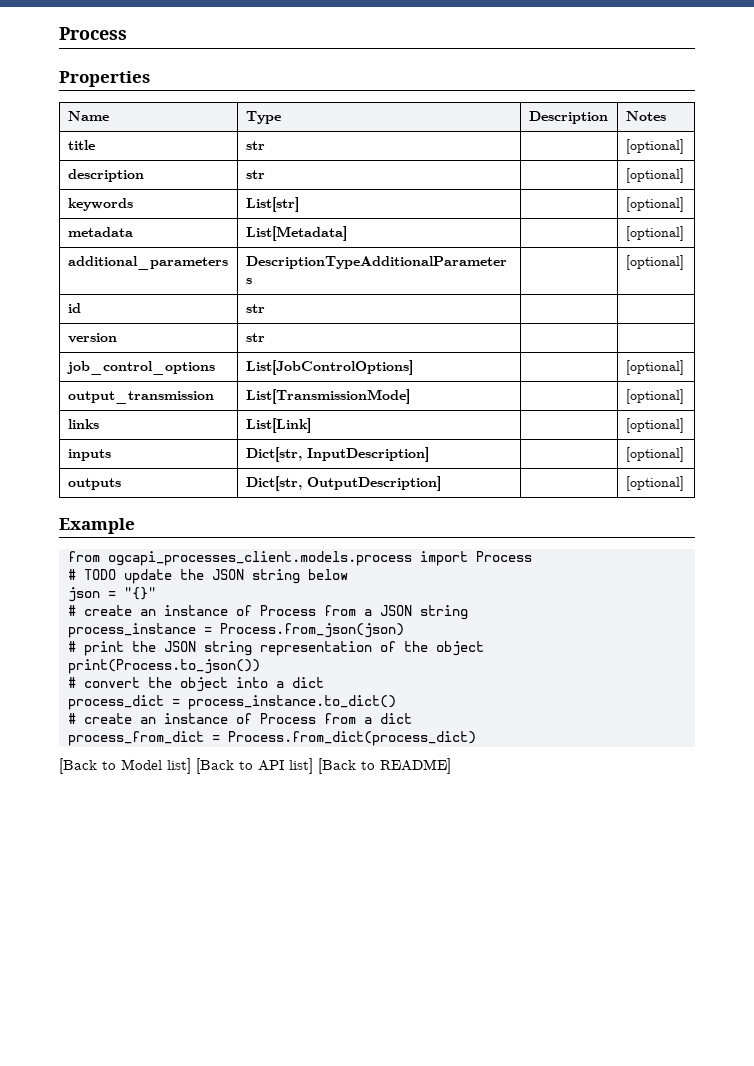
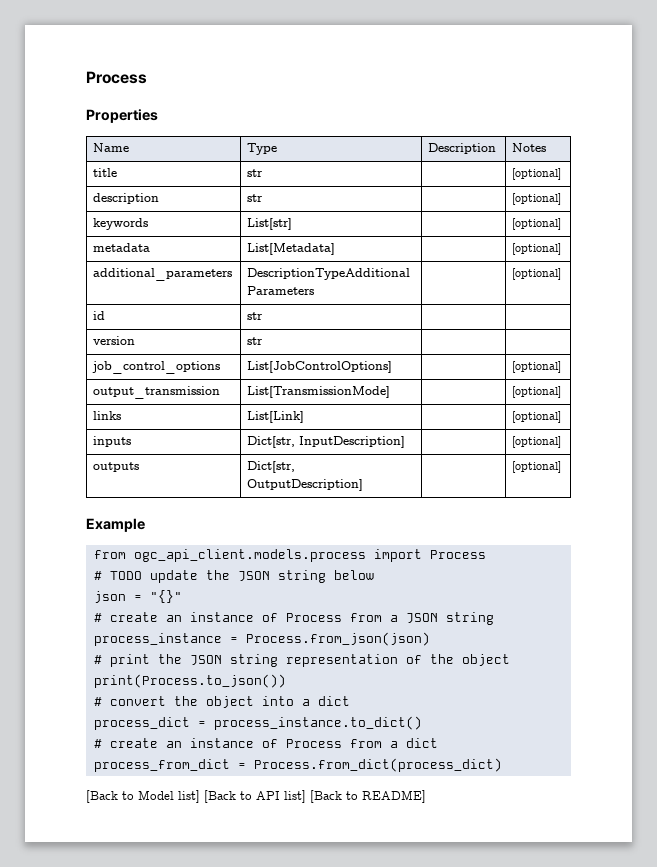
- from ogcapi_processes_client.models.process import Process
+ from ogc_api_client.models.process import Process

